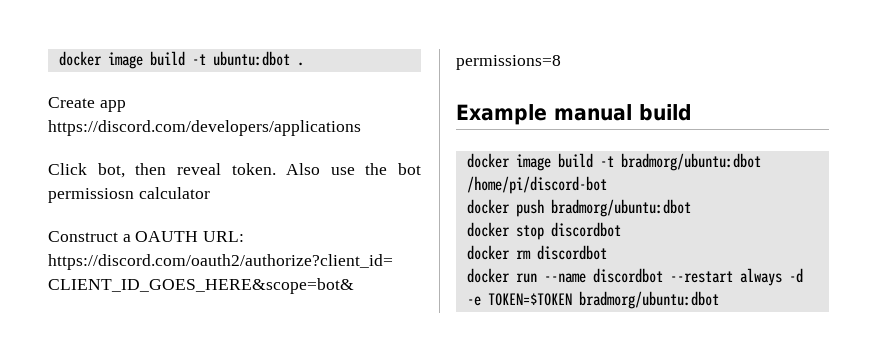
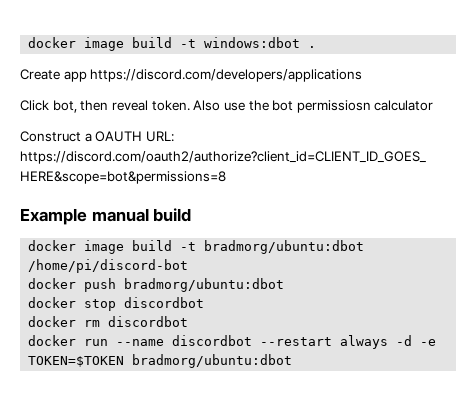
- docker image build -t ubuntu:dbot .
+ docker image build -t windows:dbot .

